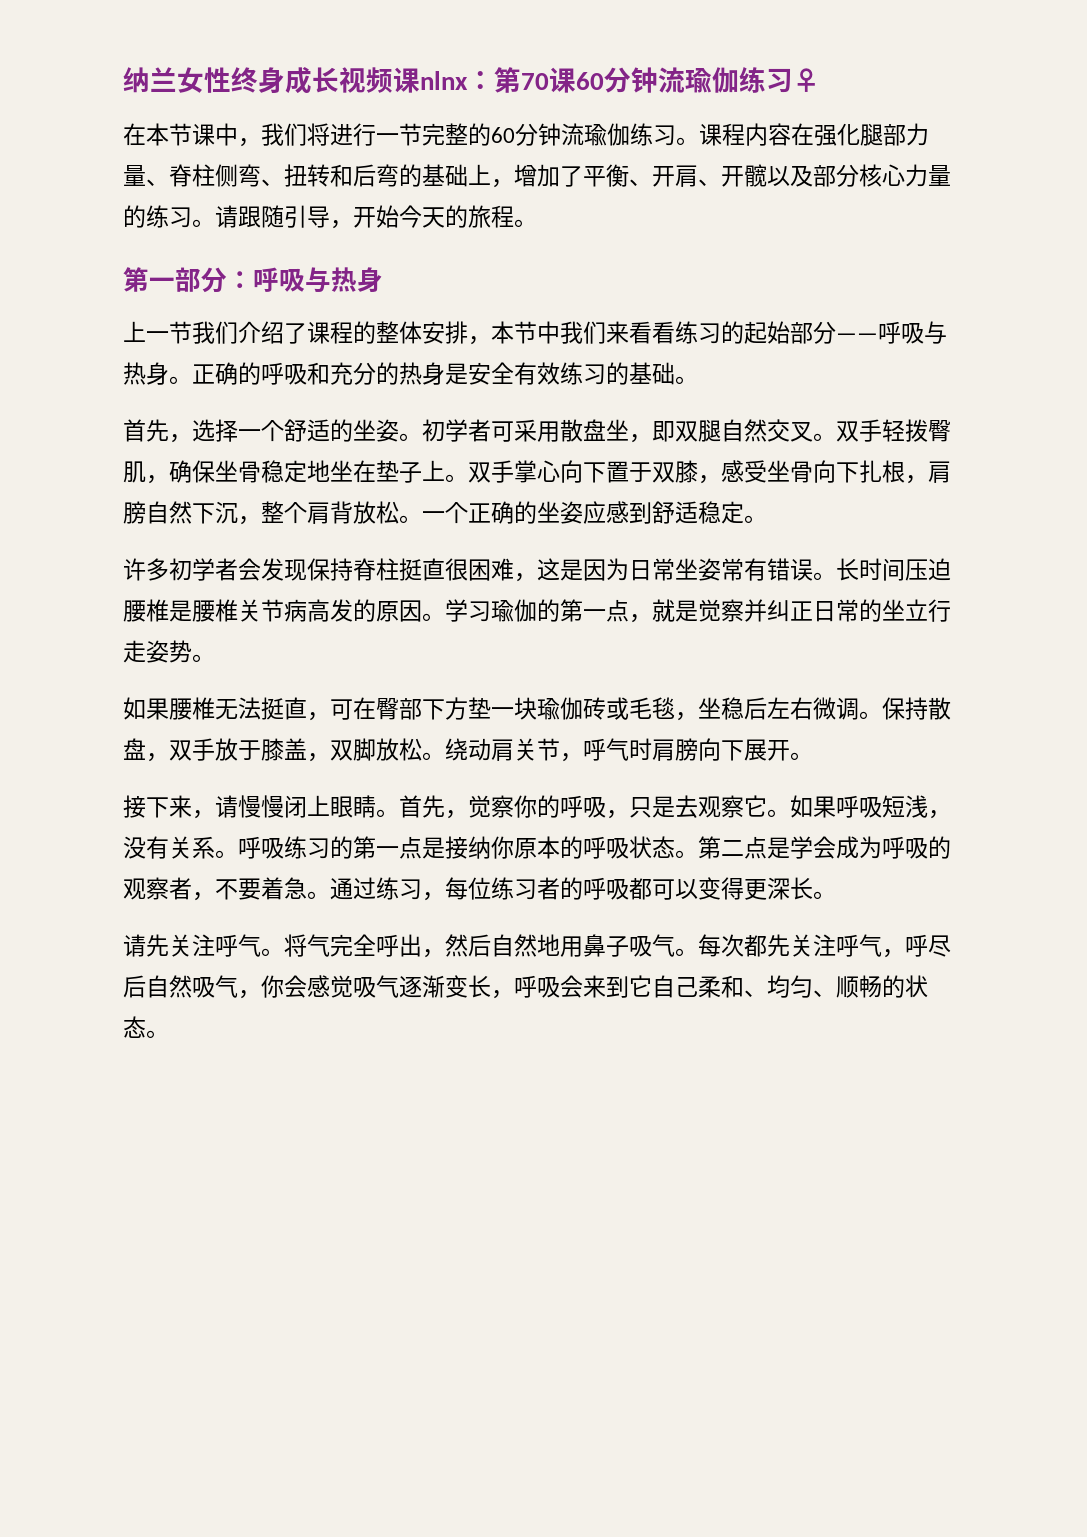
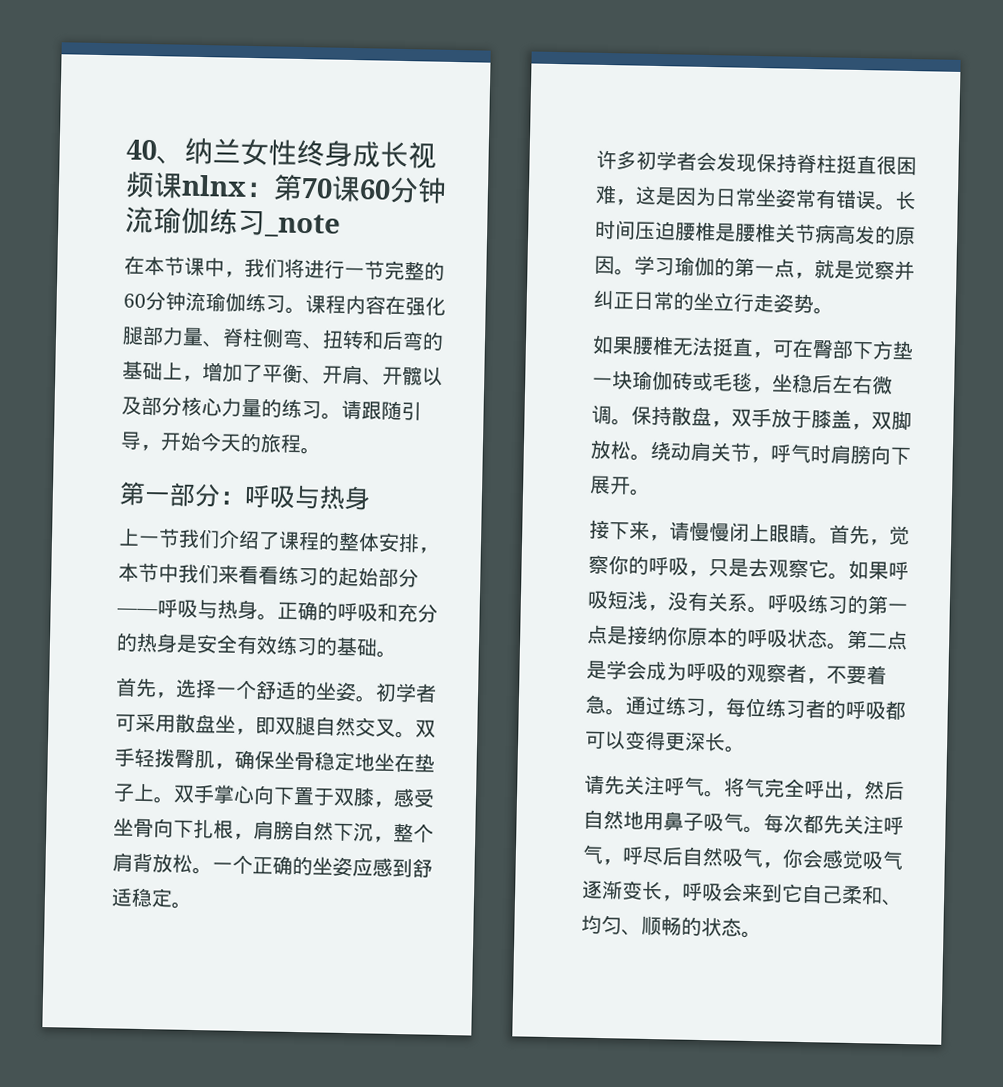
- 纳兰女性终身成长视频课nlnx：第70课60分钟流瑜伽练习♀
+ 40、纳兰女性终身成长视频课nlnx：第70课60分钟流瑜伽练习_note

